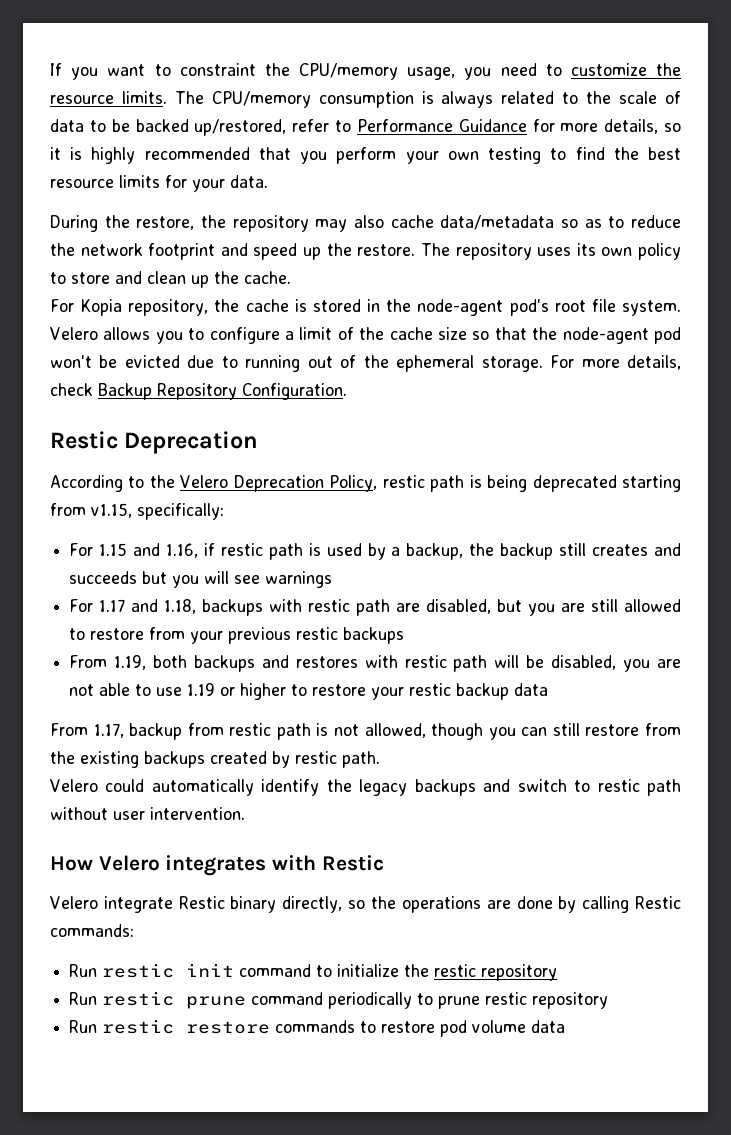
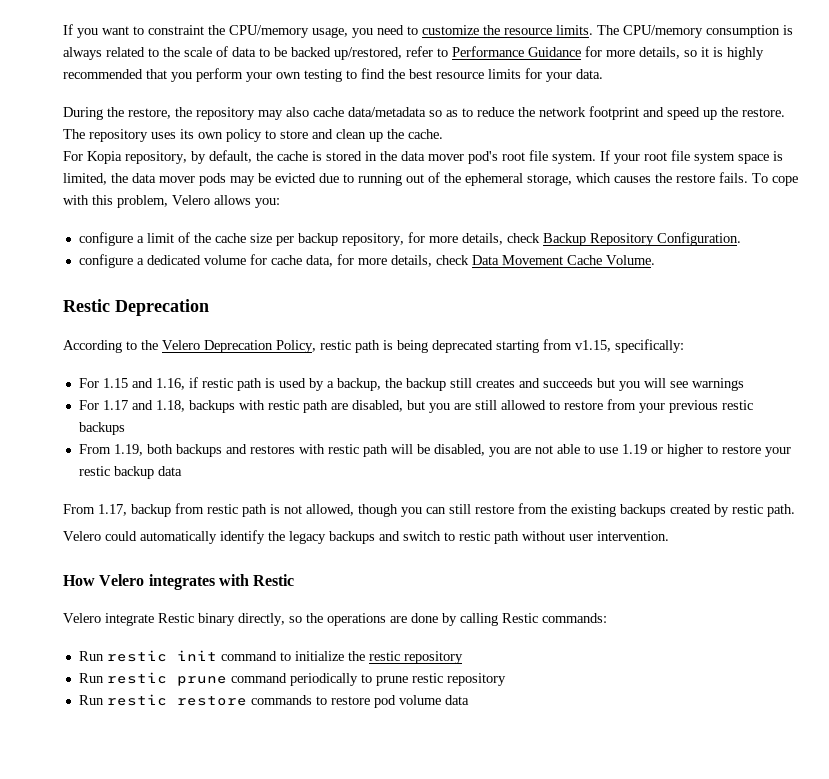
- For Kopia repository, the cache is stored in the node-agent pod's root file system.
+ For Kopia repository, by default, the cache is stored in the data mover pod's root file system.
- Velero allows you to configure a limit of the cache size so that the node-agent pod won't be evicted due to running out of the ephemeral storage. For more details, check Backup Repository Configuration.
+ If your root file system space is limited, the data mover pods may be evicted due to running out of the ephemeral storage, which causes the restore fails. To cope with this problem, Velero allows you:
+ configure a limit of the cache size per backup repository, for more details, check Backup Repository Configuration.
+ configure a dedicated volume for cache data, for more details, check Data Movement Cache Volume.

